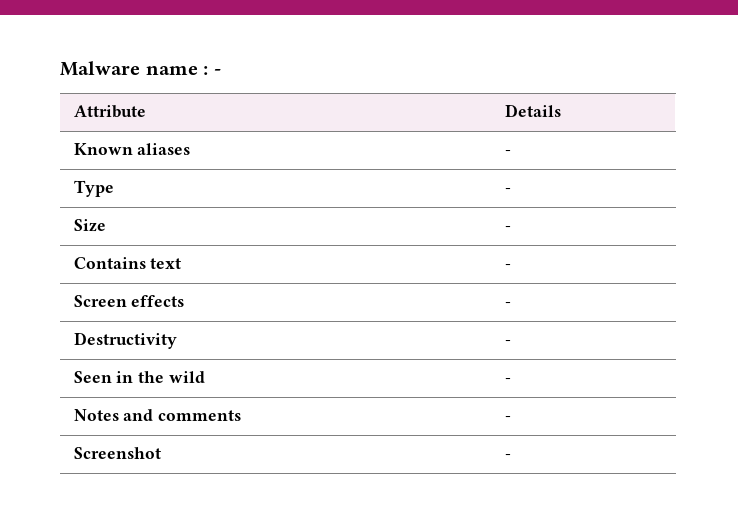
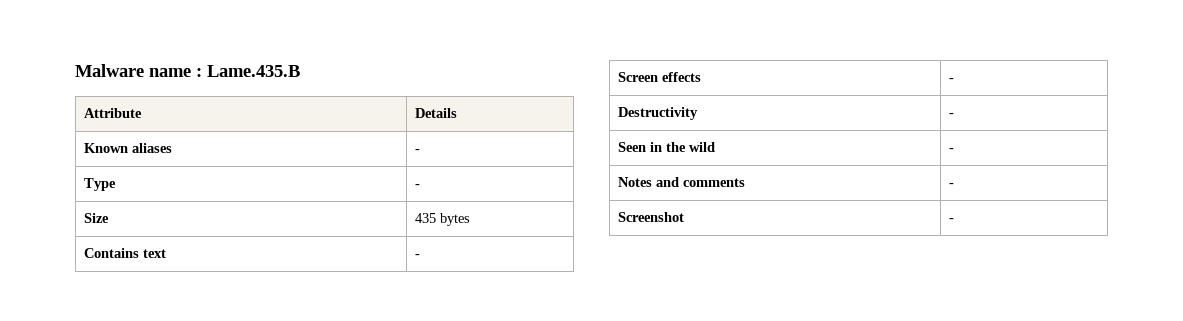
- Malware name : -
+ Malware name : Lame.435.B
- Size | -
+ Size | 435 bytes

